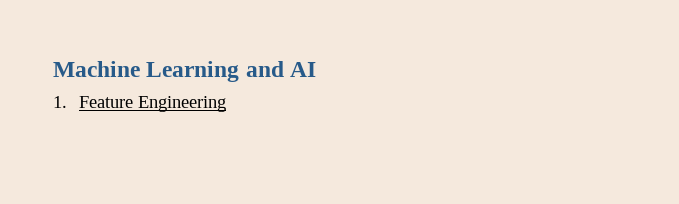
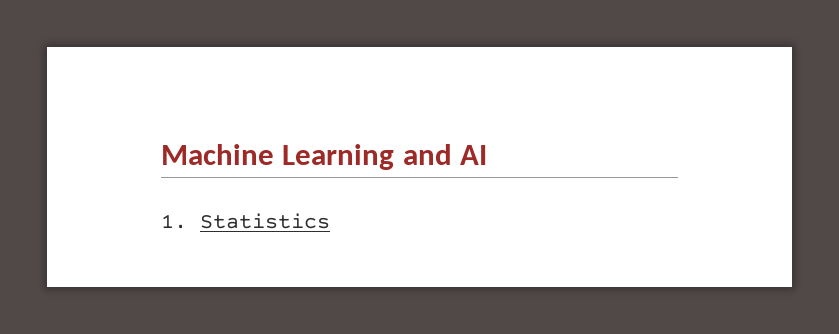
- 1. Feature Engineering
+ 1. Statistics

